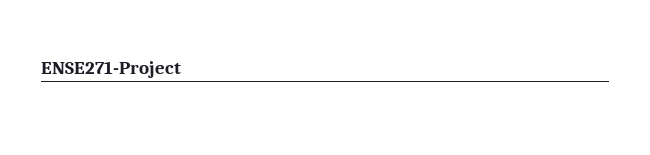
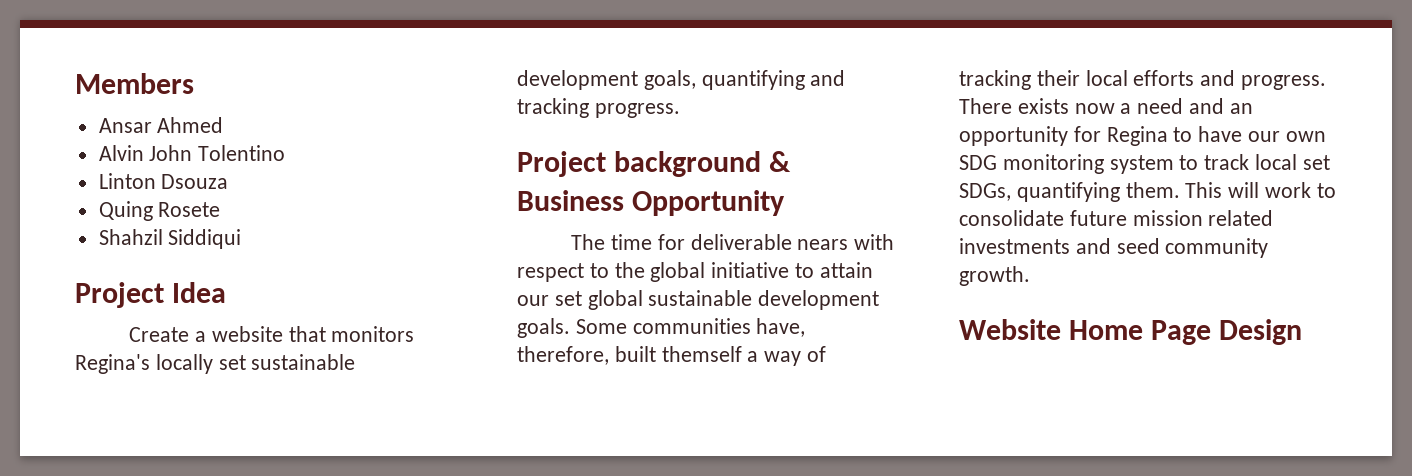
- ENSE271-Project
+ Members
+ Ansar Ahmed
+ Alvin John Tolentino
+ Linton Dsouza
+ Quing Rosete
+ Shahzil Siddiqui
+ Project Idea
+ Create a website that monitors Regina's locally set sustainable development goals, quantifying and tracking progress.
+ Project background & Business Opportunity
+ The time for deliverable nears with respect to the global initiative to attain our set global sustainable development goals. Some communities have, therefore, built themself a way of tracking their local efforts and progress. There exists now a need and an opportunity for Regina to have our own SDG monitoring system to track local set SDGs, quantifying them. This will work to consolidate future mission related investments and seed community growth.
+ Website Home Page Design

